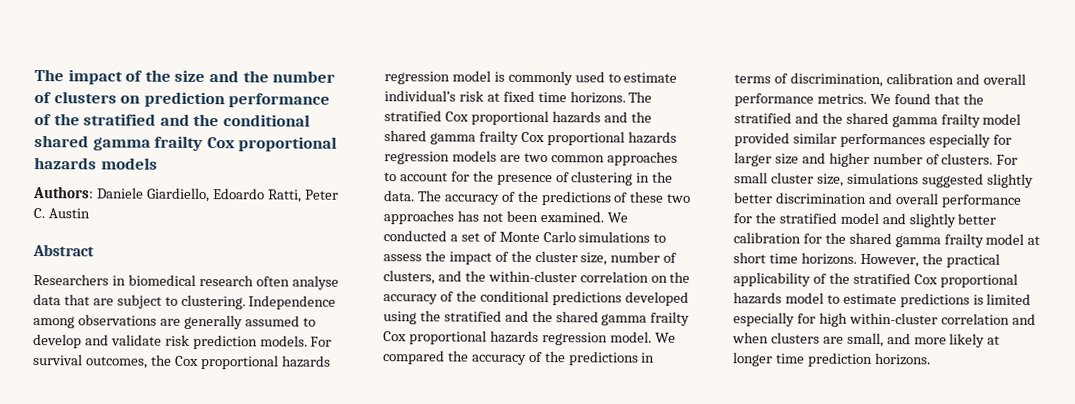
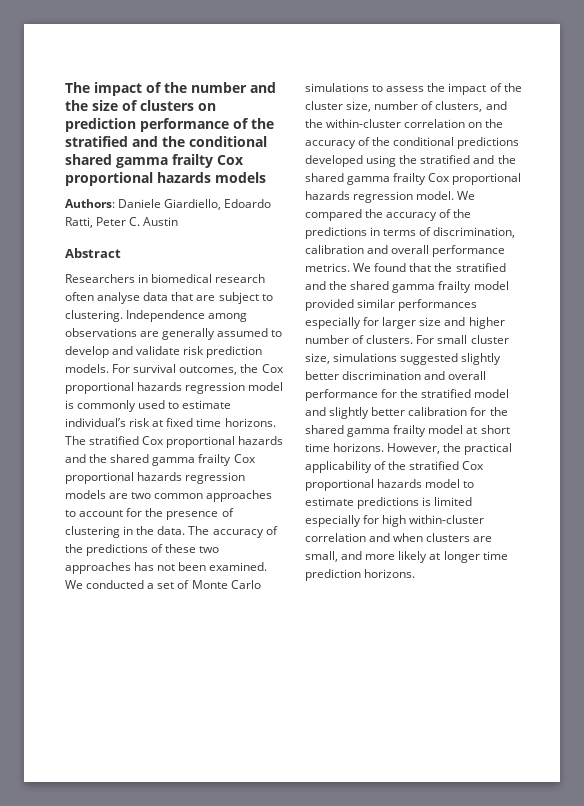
- The impact of the size and the number of clusters on prediction performance of the stratified and the conditional shared gamma frailty Cox proportional hazards models
+ The impact of the number and the size of clusters on prediction performance of the stratified and the conditional shared gamma frailty Cox proportional hazards models

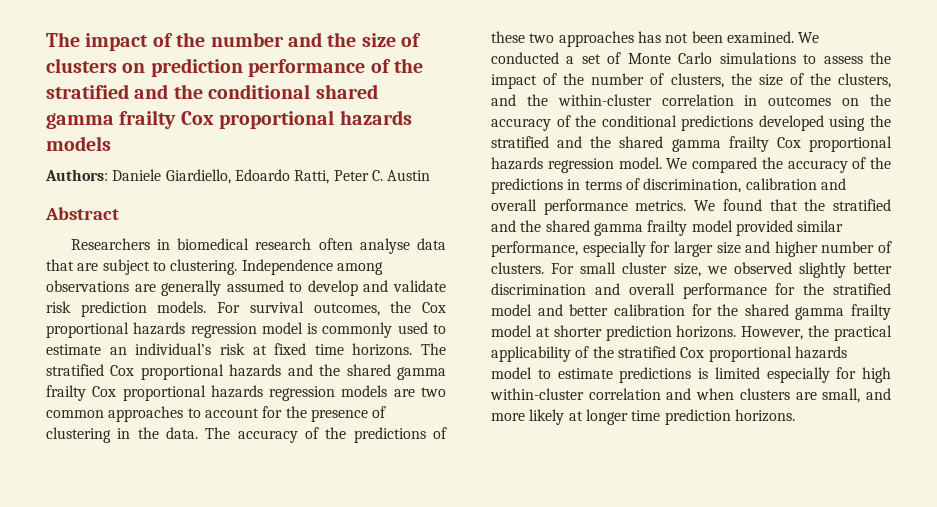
- For survival outcomes, the Cox proportional hazards regression model is commonly used to estimate individual’s risk at fixed time horizons.
+ For survival outcomes, the Cox proportional hazards regression model is commonly used to estimate an individual’s risk at fixed time horizons.
- We conducted a set of Monte Carlo simulations to assess the impact of the cluster size, number of clusters, and the within-cluster correlation on the accuracy of the conditional predictions developed using the stratified and the shared gamma frailty Cox proportional hazards regression model.
+ We conducted a set of Monte Carlo simulations to assess the impact of the number of clusters, the size of the clusters, and the within-cluster correlation in outcomes on the accuracy of the conditional predictions developed using the stratified and the shared gamma frailty Cox proportional hazards regression model.
- We found that the stratified and the shared gamma frailty model provided similar performances especially for larger size and higher number of clusters.
+ We found that the stratified and the shared gamma frailty model provided similar performance, especially for larger size and higher number of clusters.
- For small cluster size, simulations suggested slightly better discrimination and overall performance for the stratified model and slightly better calibration for the shared gamma frailty model at short time horizons.
+ For small cluster size, we observed slightly better discrimination and overall performance for the stratified model and better calibration for the shared gamma frailty model at shorter prediction horizons.

